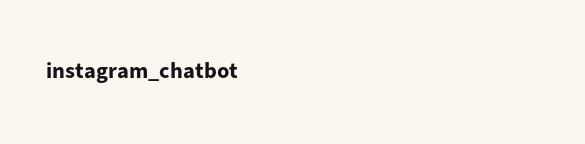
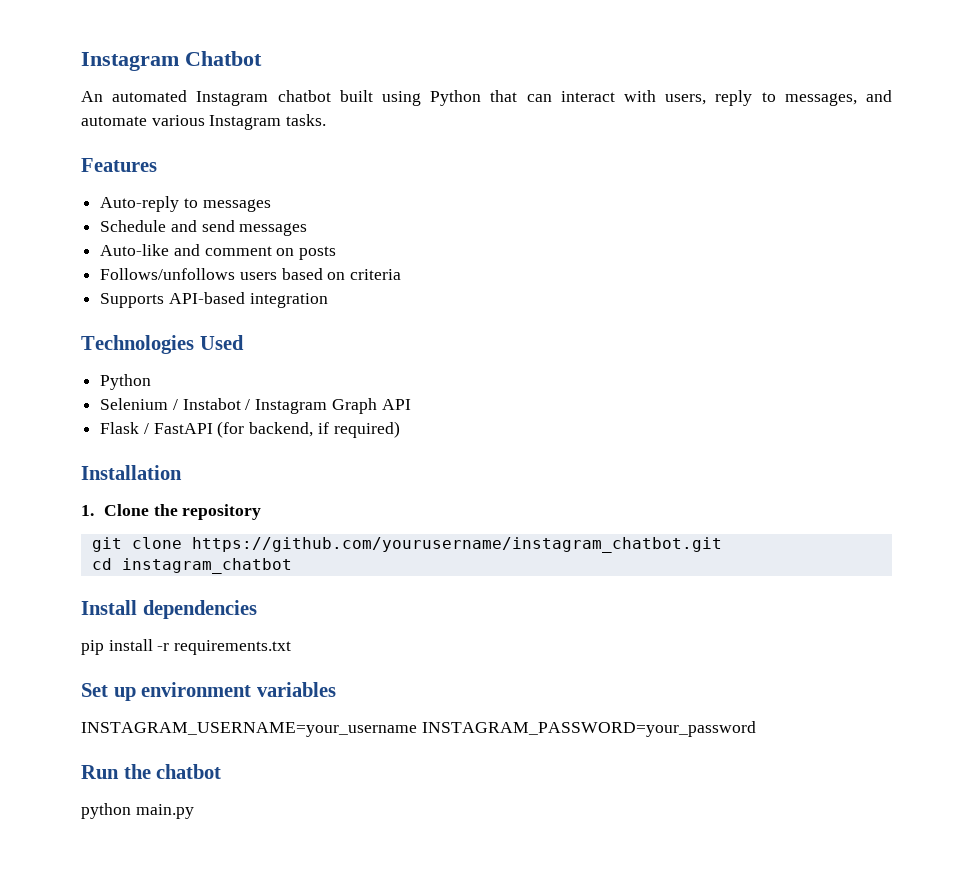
- instagram_chatbot
+ Instagram Chatbot
+ An automated Instagram chatbot built using Python that can interact with users, reply to messages, and automate various Instagram tasks.
+ Features
+ Auto-reply to messages
+ Schedule and send messages
+ Auto-like and comment on posts
+ Follows/unfollows users based on criteria
+ Supports API-based integration
+ Technologies Used
+ Python
+ Selenium / Instabot / Instagram Graph API
+ Flask / FastAPI (for backend, if required)
+ Installation
+ 1. Clone the repository
+ git clone https://github.com/yourusername/instagram_chatbot.git
+ cd instagram_chatbot
+ Install dependencies
+ pip install -r requirements.txt
+ Set up environment variables
+ INSTAGRAM_USERNAME=your_username INSTAGRAM_PASSWORD=your_password
+ Run the chatbot
+ python main.py

